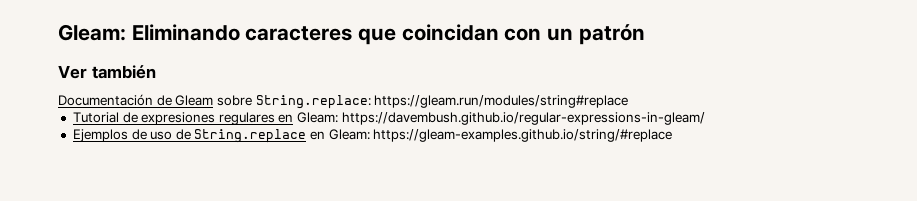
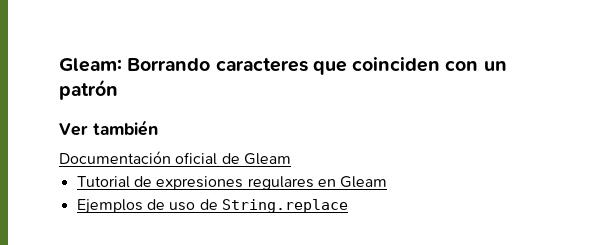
- Gleam: Eliminando caracteres que coincidan con un patrón
+ Gleam: Borrando caracteres que coinciden con un patrón
- Documentación de Gleam sobre String.replace: https://gleam.run/modules/string#replace
+ Documentación oficial de Gleam
- Tutorial de expresiones regulares en Gleam: https://davembush.github.io/regular-expressions-in-gleam/
+ Tutorial de expresiones regulares en Gleam
- Ejemplos de uso de String.replace en Gleam: https://gleam-examples.github.io/string/#replace
+ Ejemplos de uso de String.replace

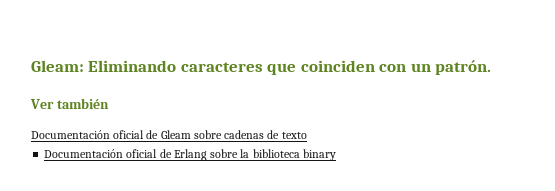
- Gleam: Borrando caracteres que coinciden con un patrón
+ Gleam: Eliminando caracteres que coinciden con un patrón.
- Documentación oficial de Gleam
- Tutorial de expresiones regulares en Gleam
- Ejemplos de uso de String.replace
+ Documentación oficial de Gleam sobre cadenas de texto
+ Documentación oficial de Erlang sobre la biblioteca binary

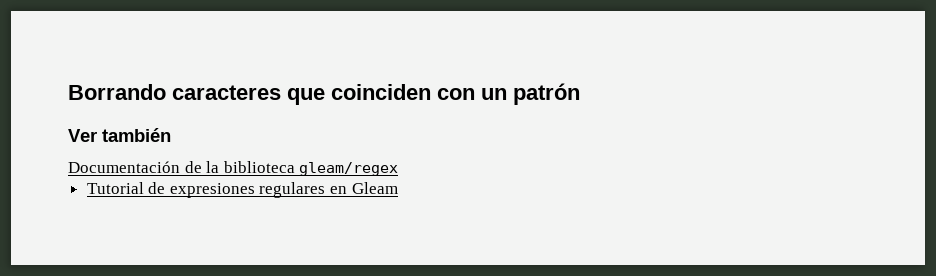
- Gleam: Eliminando caracteres que coinciden con un patrón.
+ Borrando caracteres que coinciden con un patrón
- Documentación oficial de Gleam sobre cadenas de texto
- Documentación oficial de Erlang sobre la biblioteca binary
+ Documentación de la biblioteca gleam/regex
+ Tutorial de expresiones regulares en Gleam

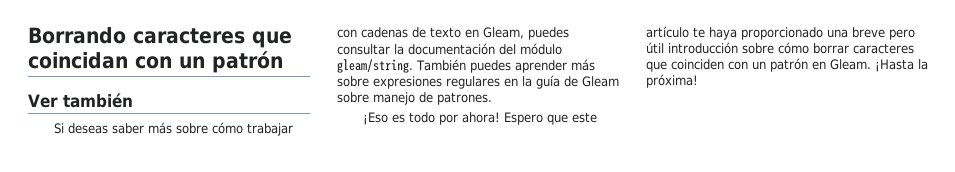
- Borrando caracteres que coinciden con un patrón
+ Borrando caracteres que coincidan con un patrón
- Documentación de la biblioteca gleam/regex
- Tutorial de expresiones regulares en Gleam
+ Si deseas saber más sobre cómo trabajar con cadenas de texto en Gleam, puedes consultar la documentación del módulo gleam/string. También puedes aprender más sobre expresiones regulares en la guía de Gleam sobre manejo de patrones.
+ ¡Eso es todo por ahora! Espero que este artículo te haya proporcionado una breve pero útil introducción sobre cómo borrar caracteres que coinciden con un patrón en Gleam. ¡Hasta la próxima!

